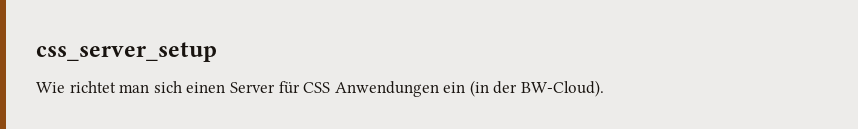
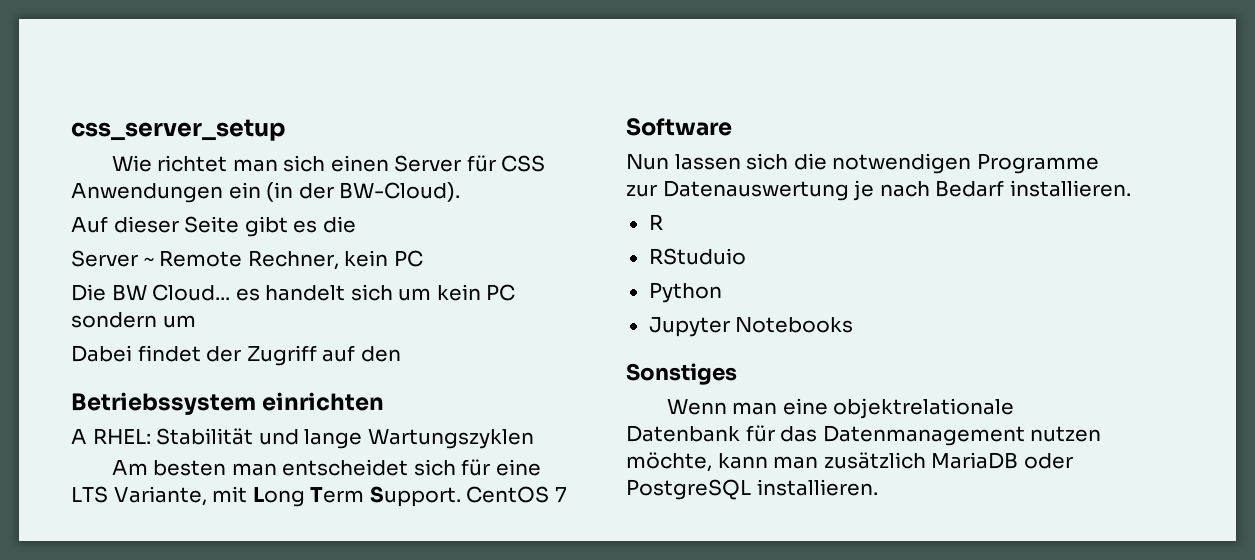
+ Auf dieser Seite gibt es die
+ Server ~ Remote Rechner, kein PC
+ Die BW Cloud... es handelt sich um kein PC sondern um
+ Dabei findet der Zugriff auf den
+ Betriebssystem einrichten
+ A RHEL: Stabilität und lange Wartungszyklen
+ Am besten man entscheidet sich für eine LTS Variante, mit Long Term Support. CentOS 7
+ Software
+ Nun lassen sich die notwendigen Programme zur Datenauswertung je nach Bedarf installieren.
+ R
+ RStuduio
+ Python
+ Jupyter Notebooks
+ Sonstiges
+ Wenn man eine objektrelationale Datenbank für das Datenmanagement nutzen möchte, kann man zusätzlich MariaDB oder PostgreSQL installieren.

